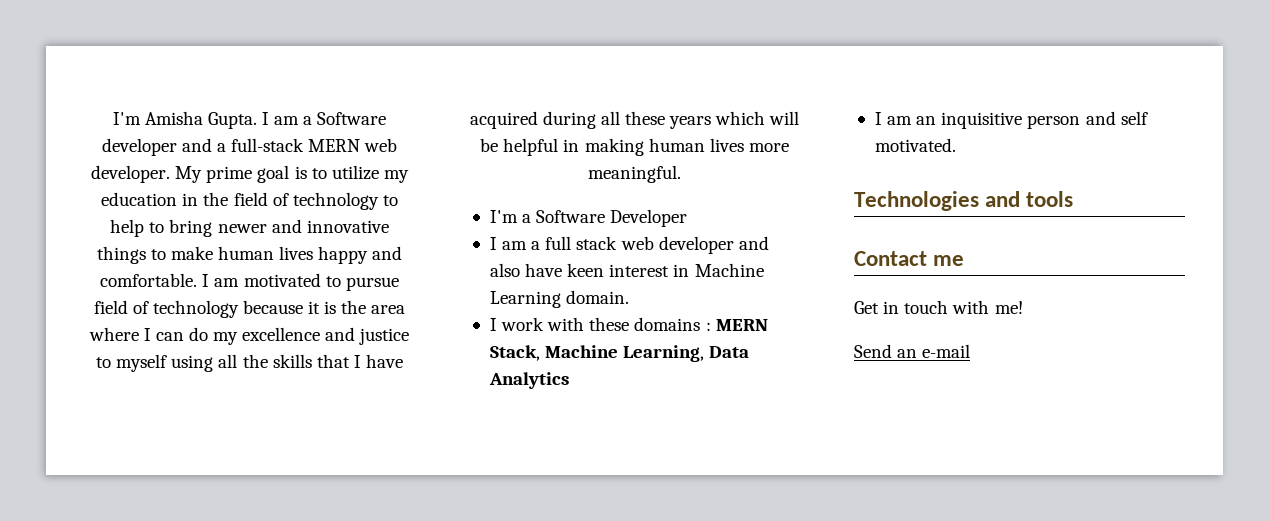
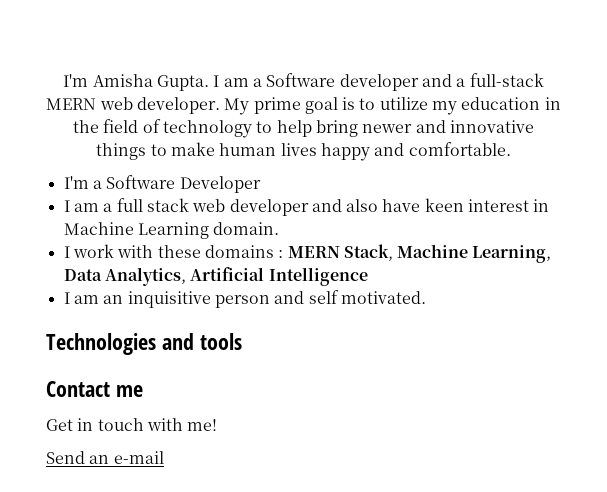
- My prime goal is to utilize my education in the field of technology to help to bring newer and innovative things to make human lives happy and comfortable. I am motivated to pursue field of technology because it is the area where I can do my excellence and justice to myself using all the skills that I have acquired during all these years which will be helpful in making human lives more meaningful.
+ My prime goal is to utilize my education in the field of technology to help bring newer and innovative things to make human lives happy and comfortable.
- I work with these domains : MERN Stack, Machine Learning, Data Analytics
+ I work with these domains : MERN Stack, Machine Learning, Data Analytics, Artificial Intelligence

